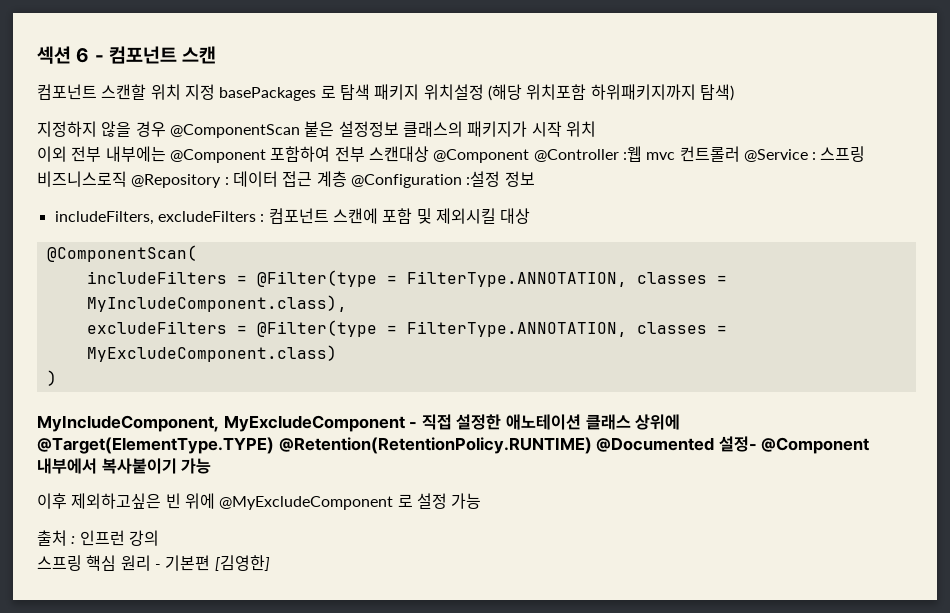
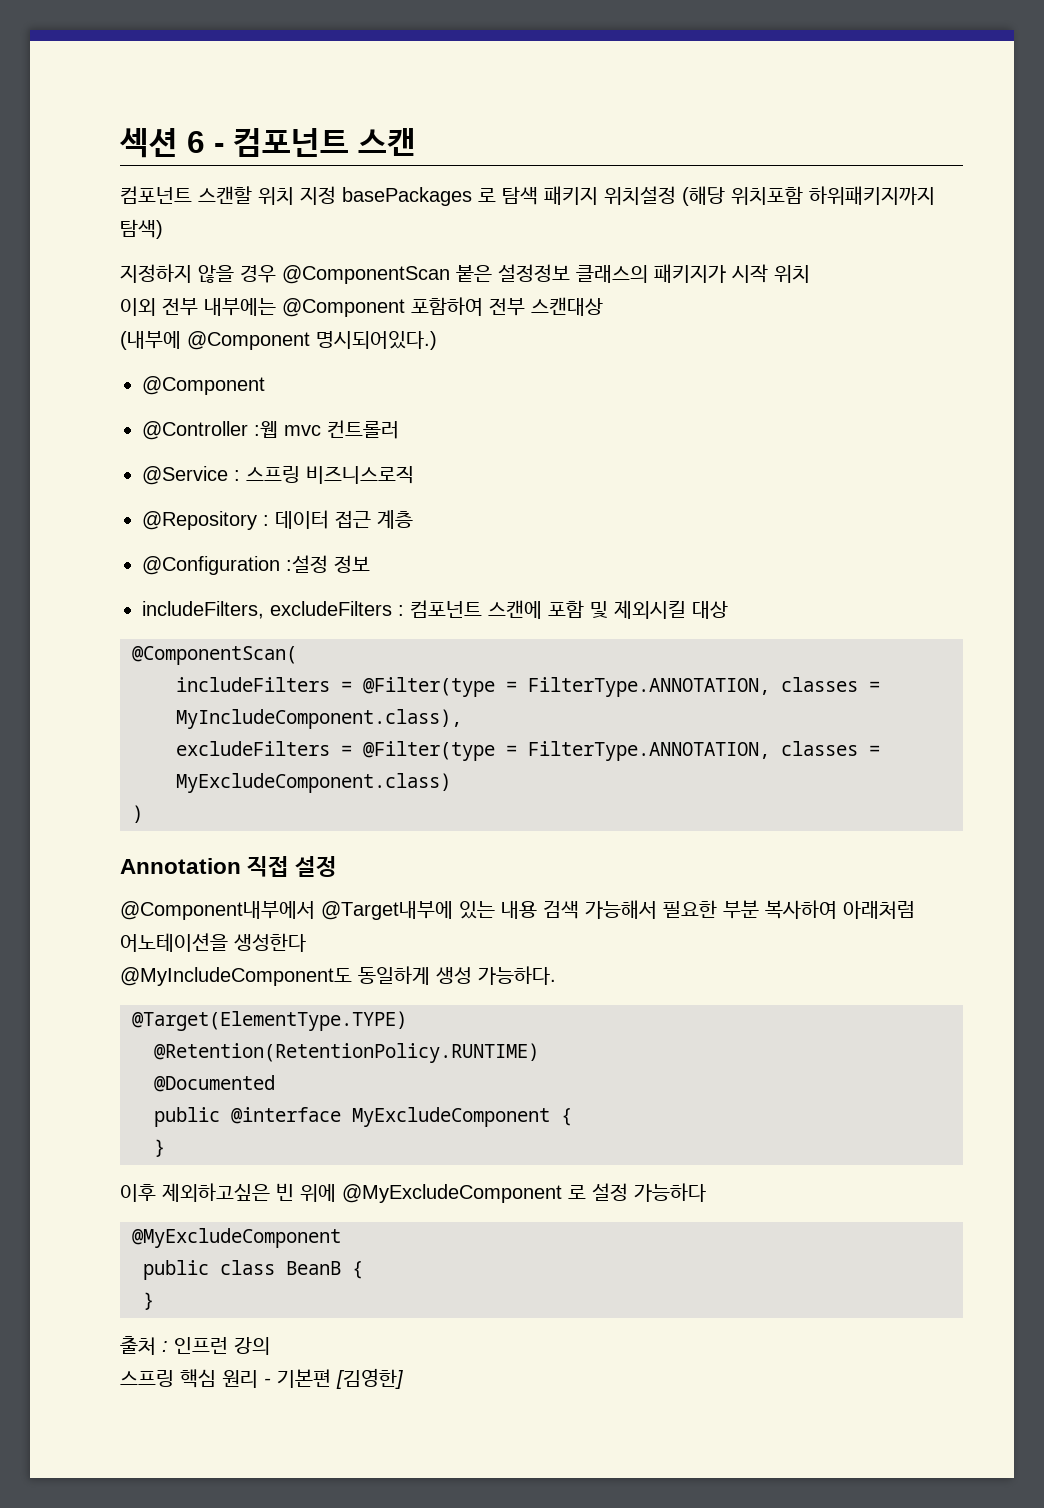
- 이외 전부 내부에는 @Component 포함하여 전부 스캔대상 @Component @Controller :웹 mvc 컨트롤러 @Service : 스프링 비즈니스로직 @Repository : 데이터 접근 계층 @Configuration :설정 정보
+ 이외 전부 내부에는 @Component 포함하여 전부 스캔대상
+ (내부에 @Component 명시되어있다.)
+ @Component
+ @Controller :웹 mvc 컨트롤러
+ @Service : 스프링 비즈니스로직
+ @Repository : 데이터 접근 계층
+ @Configuration :설정 정보
- MyIncludeComponent, MyExcludeComponent - 직접 설정한 애노테이션 클래스 상위에 @Target(ElementType.TYPE) @Retention(RetentionPolicy.RUNTIME) @Documented 설정- @Component 내부에서 복사붙이기 가능
+ Annotation 직접 설정
+ @Component내부에서 @Target내부에 있는 내용 검색 가능해서 필요한 부분 복사하여 아래처럼 어노테이션을 생성한다
+ @MyIncludeComponent도 동일하게 생성 가능하다.
+ @Target(ElementType.TYPE)
+ @Retention(RetentionPolicy.RUNTIME)
+ @Documented
+ public @interface MyExcludeComponent {
+ }
- 이후 제외하고싶은 빈 위에 @MyExcludeComponent 로 설정 가능
+ 이후 제외하고싶은 빈 위에 @MyExcludeComponent 로 설정 가능하다
+ @MyExcludeComponent
+ public class BeanB {
+ }

